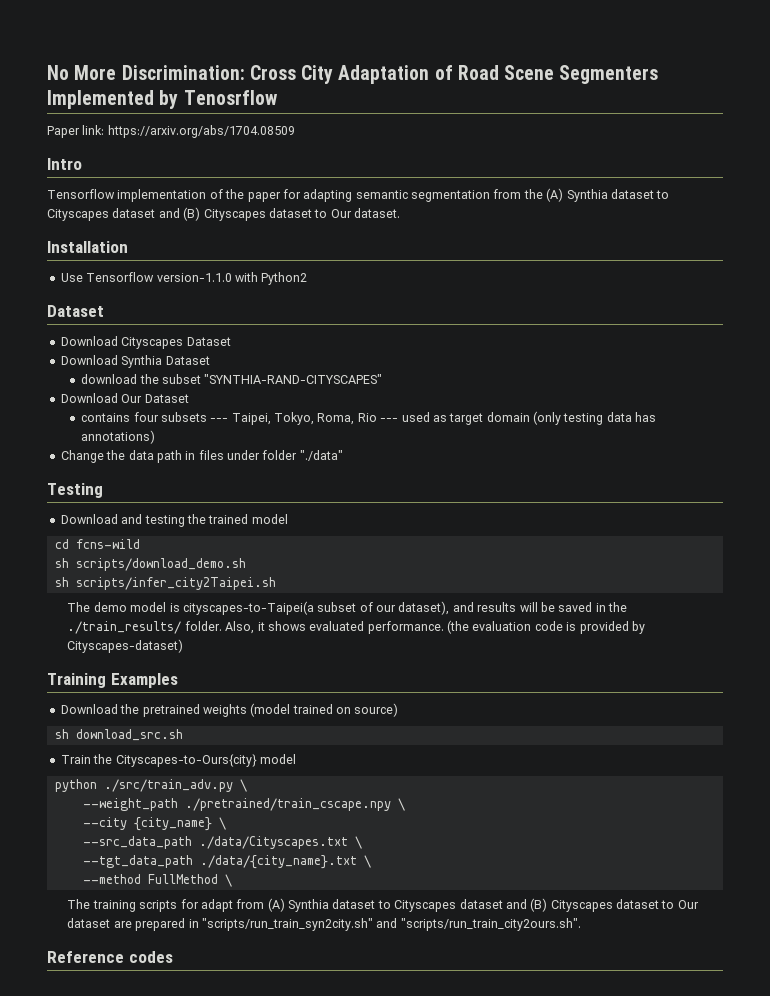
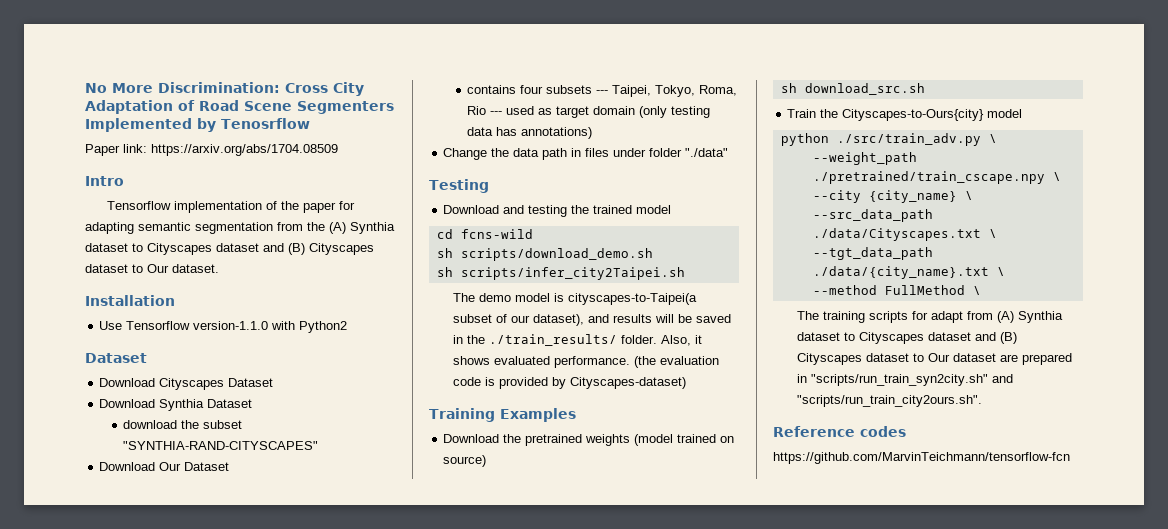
+ https://github.com/MarvinTeichmann/tensorflow-fcn

